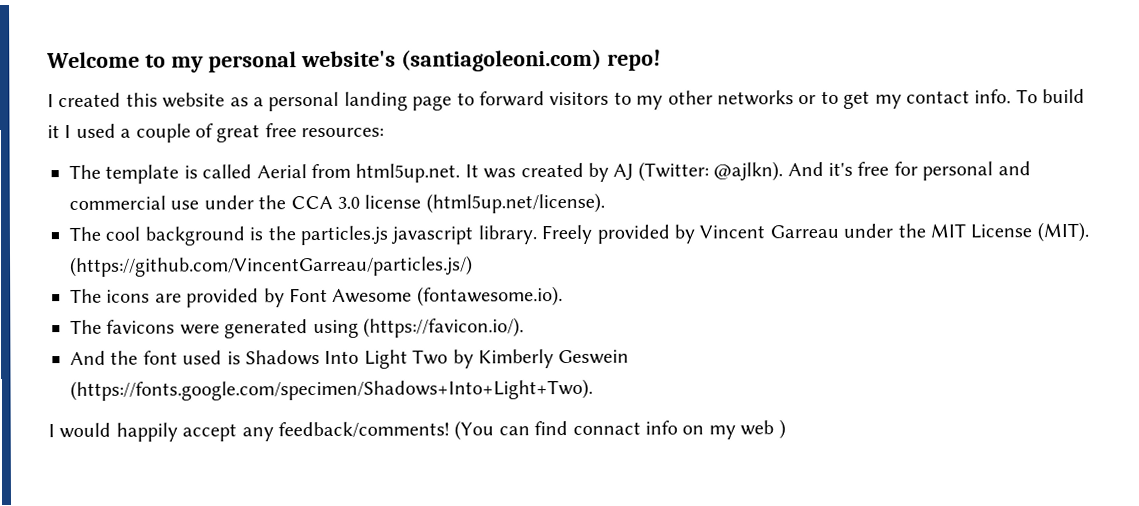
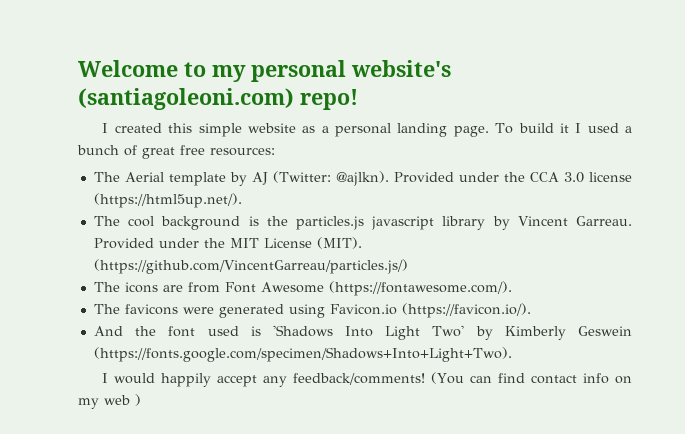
- I created this website as a personal landing page to forward visitors to my other networks or to get my contact info.
+ I created this simple website as a personal landing page.
- To build it I used a couple of great free resources:
+ To build it I used a bunch of great free resources:
- The template is called Aerial from html5up.net. It was created by AJ (Twitter: @ajlkn). And it's free for personal and commercial use under the CCA 3.0 license (html5up.net/license).
+ The Aerial template by AJ (Twitter: @ajlkn). Provided under the CCA 3.0 license (https://html5up.net/).
- The cool background is the particles.js javascript library. Freely provided by Vincent Garreau under the MIT License (MIT).
+ The cool background is the particles.js javascript library by Vincent Garreau. Provided under the MIT License (MIT).
- The icons are provided by Font Awesome (fontawesome.io).
+ The icons are from Font Awesome (https://fontawesome.com/).
- The favicons were generated using (https://favicon.io/).
+ The favicons were generated using Favicon.io (https://favicon.io/).
- And the font used is Shadows Into Light Two by Kimberly Geswein (https://fonts.google.com/specimen/Shadows+Into+Light+Two).
+ And the font used is 'Shadows Into Light Two' by Kimberly Geswein (https://fonts.google.com/specimen/Shadows+Into+Light+Two).
- (You can find connact info on my web )
+ (You can find contact info on my web )

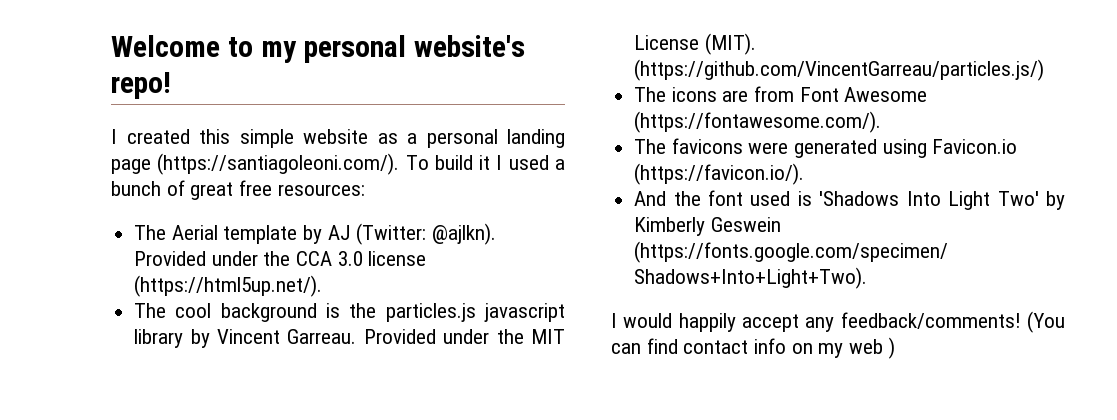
- Welcome to my personal website's (santiagoleoni.com) repo!
+ Welcome to my personal website's repo!
- I created this simple website as a personal landing page. To build it I used a bunch of great free resources:
+ I created this simple website as a personal landing page (https://santiagoleoni.com/). To build it I used a bunch of great free resources:

